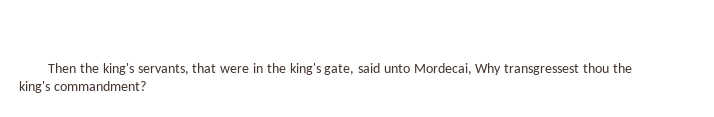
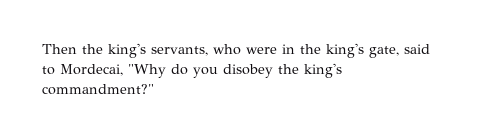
- Then the king's servants, that were in the king's gate, said unto Mordecai, Why transgressest thou the king's commandment?
+ Then the king's servants, who were in the king's gate, said to Mordecai, "Why do you disobey the king's commandment?"

